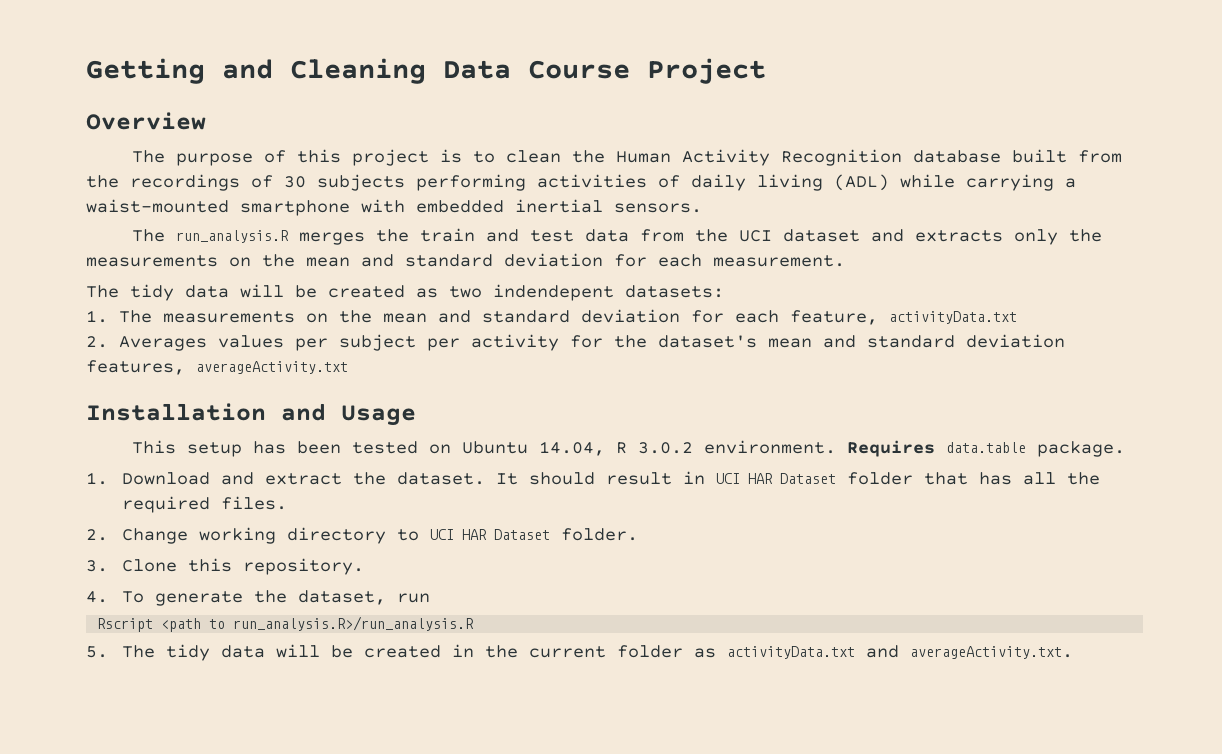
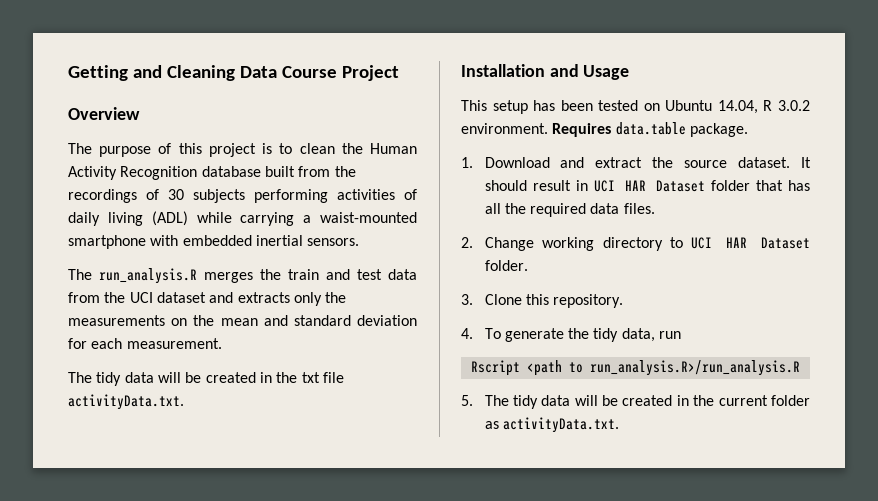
- The tidy data will be created as two indendepent datasets:
- 1. The measurements on the mean and standard deviation for each feature, activityData.txt
- 2. Averages values per subject per activity for the dataset's mean and standard deviation features, averageActivity.txt
+ The tidy data will be created in the txt file activityData.txt.
- 1. Download and extract the dataset.
+ 1. Download and extract the source dataset.
- It should result in UCI HAR Dataset folder that has all the required files.
+ It should result in UCI HAR Dataset folder that has all the required data files.
- 4. To generate the dataset, run
+ 4. To generate the tidy data, run
- 5. The tidy data will be created in the current folder as activityData.txt and averageActivity.txt.
+ 5. The tidy data will be created in the current folder as activityData.txt.

